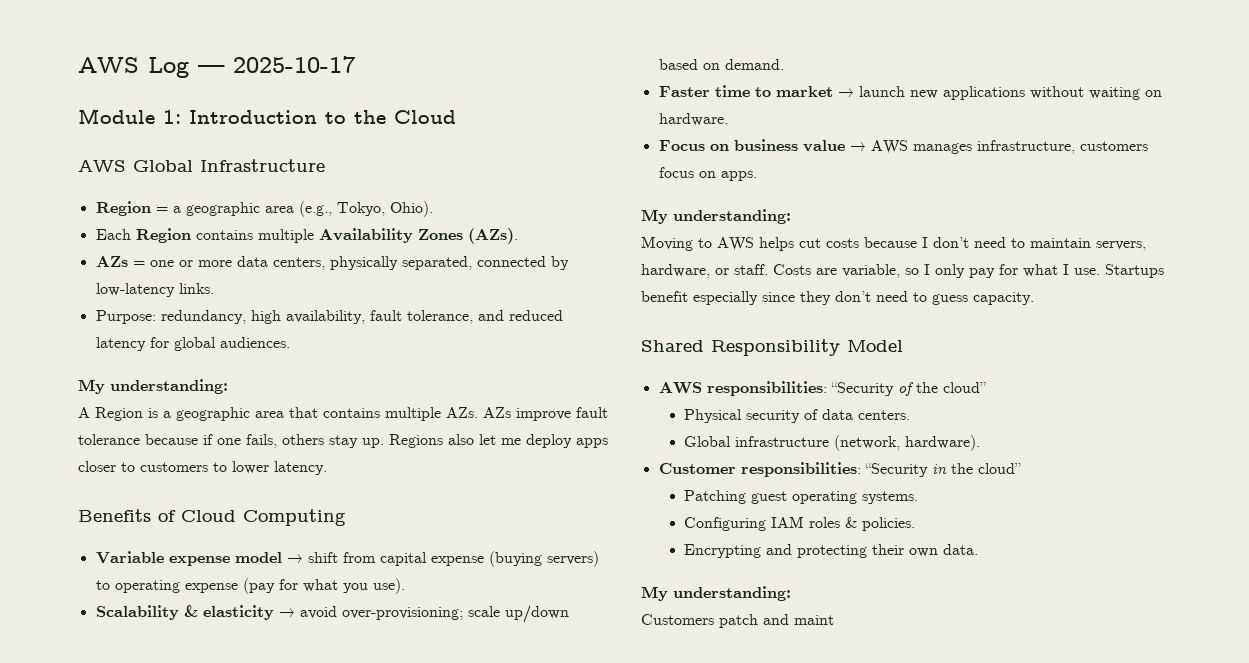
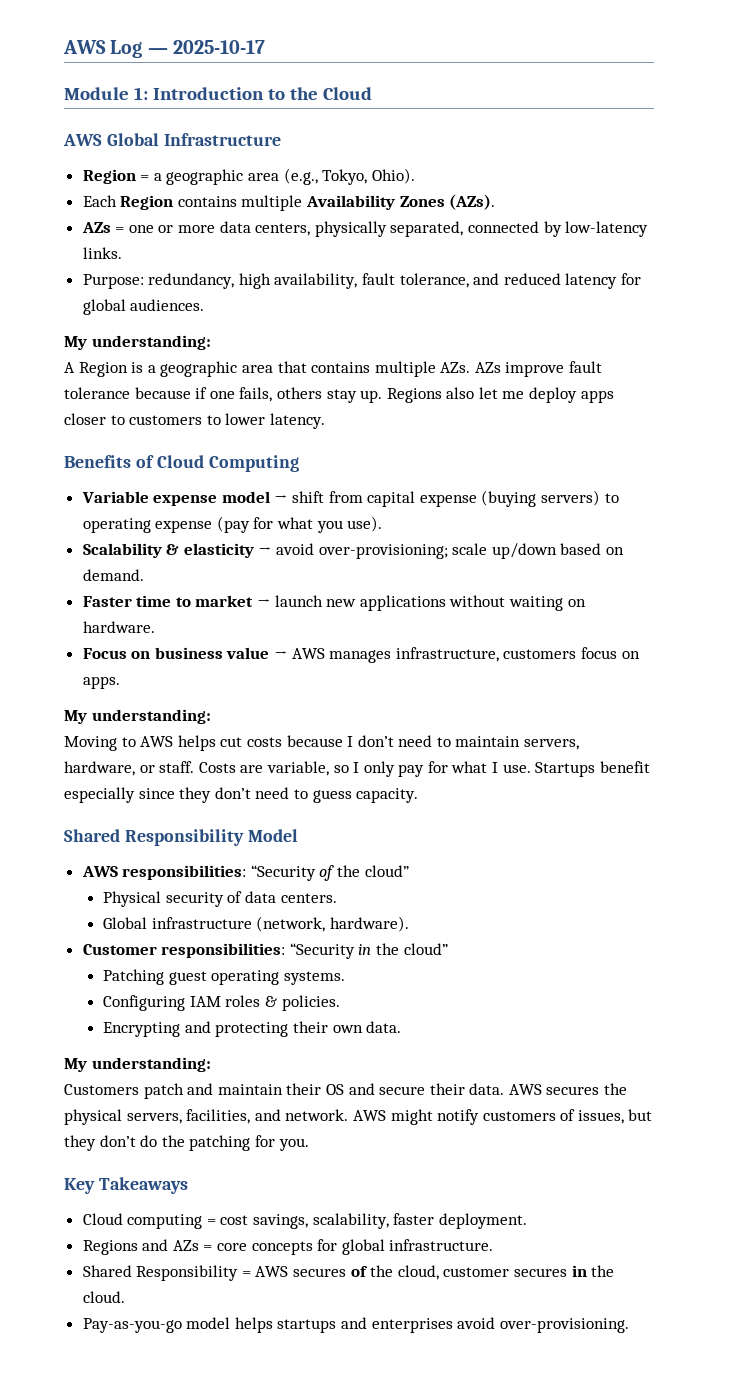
- Customers patch and maint
+ Customers patch and maintain their OS and secure their data. AWS secures the physical servers, facilities, and network. AWS might notify customers of issues, but they don’t do the patching for you.
+ Key Takeaways
+ Cloud computing = cost savings, scalability, faster deployment.
+ Regions and AZs = core concepts for global infrastructure.
+ Shared Responsibility = AWS secures of the cloud, customer secures in the cloud.
+ Pay-as-you-go model helps startups and enterprises avoid over-provisioning.

